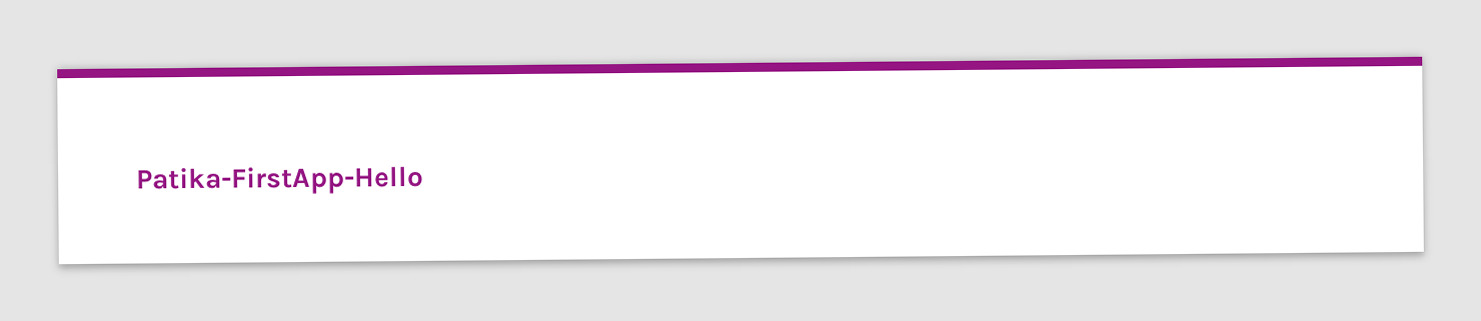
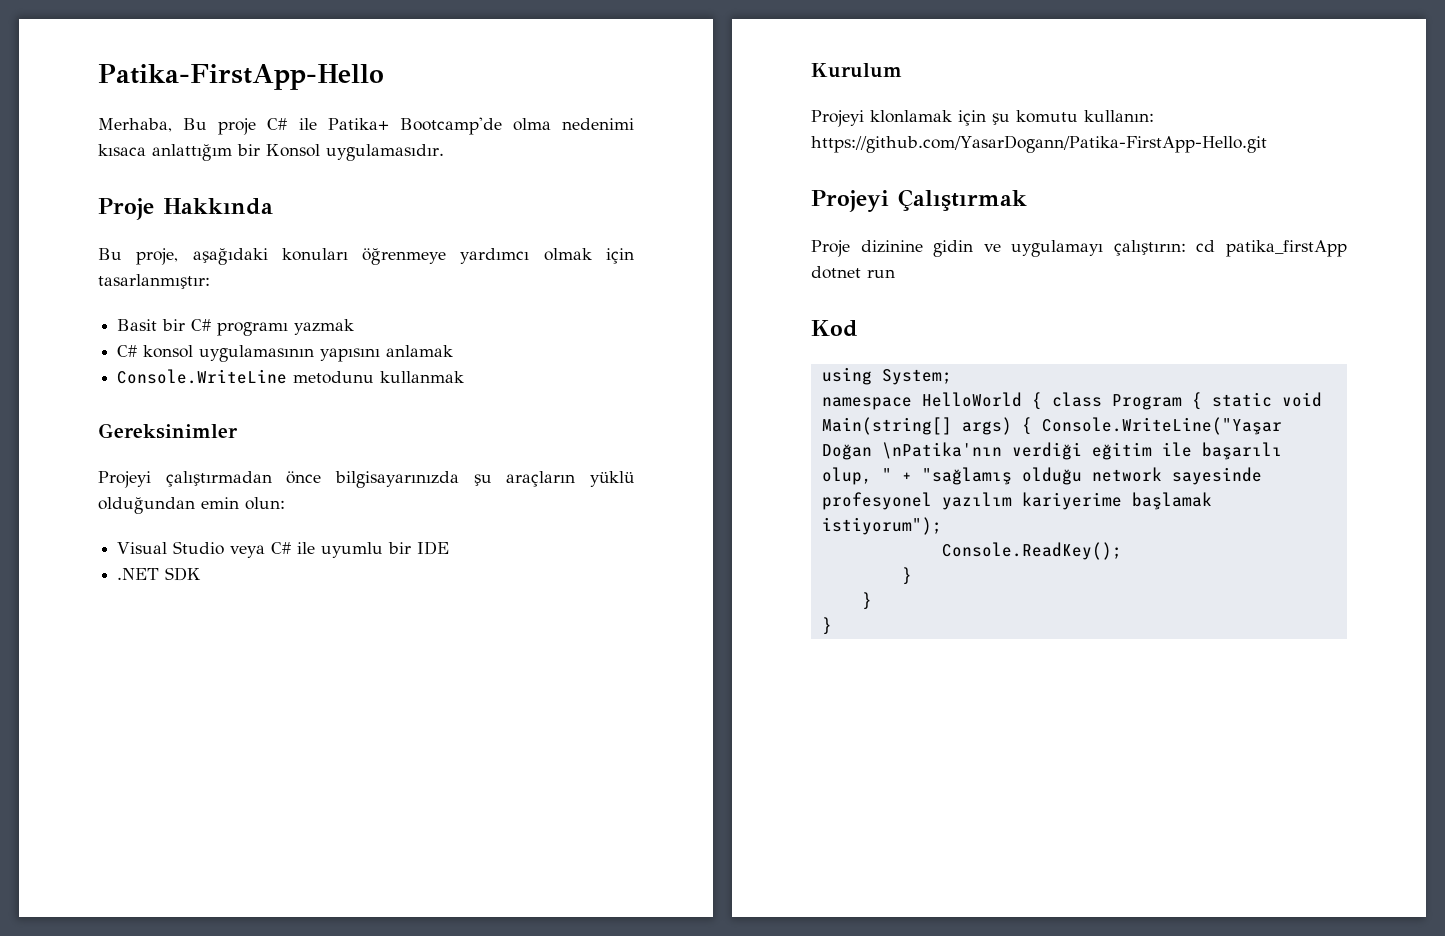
+ Merhaba, Bu proje C# ile Patika+ Bootcamp'de olma nedenimi kısaca anlattığım bir Konsol uygulamasıdır.
+ Proje Hakkında
+ Bu proje, aşağıdaki konuları öğrenmeye yardımcı olmak için tasarlanmıştır:
+ Basit bir C# programı yazmak
+ C# konsol uygulamasının yapısını anlamak
+ Console.WriteLine metodunu kullanmak
+ Gereksinimler
+ Projeyi çalıştırmadan önce bilgisayarınızda şu araçların yüklü olduğundan emin olun:
+ Visual Studio veya C# ile uyumlu bir IDE
+ .NET SDK
+ Kurulum
+ Projeyi klonlamak için şu komutu kullanın: https://github.com/YasarDogann/Patika-FirstApp-Hello.git
+ Projeyi Çalıştırmak
+ Proje dizinine gidin ve uygulamayı çalıştırın: cd patika_firstApp dotnet run
+ Kod
+ using System;
+ namespace HelloWorld { class Program { static void Main(string[] args) { Console.WriteLine("Yaşar Doğan \nPatika'nın verdiği eğitim ile başarılı olup, " + "sağlamış olduğu network sayesinde profesyonel yazılım kariyerime başlamak istiyorum");
+ Console.ReadKey();
+ }
+ }
+ }

